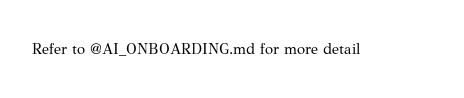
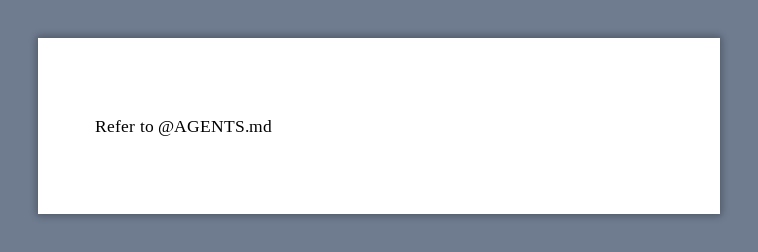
- Refer to @AI_ONBOARDING.md for more detail
+ Refer to @AGENTS.md

